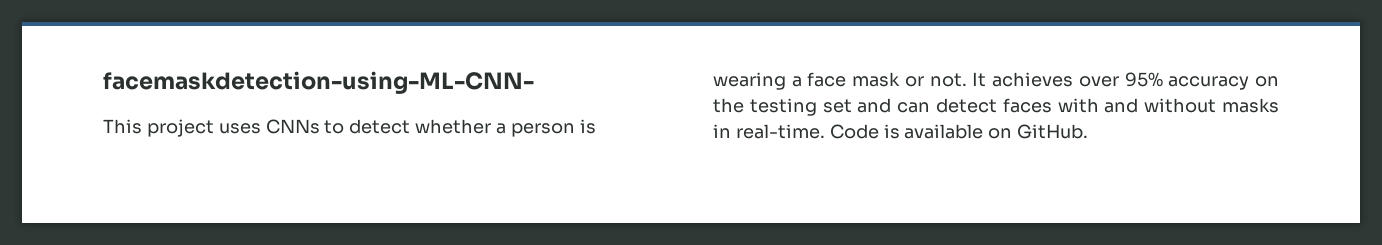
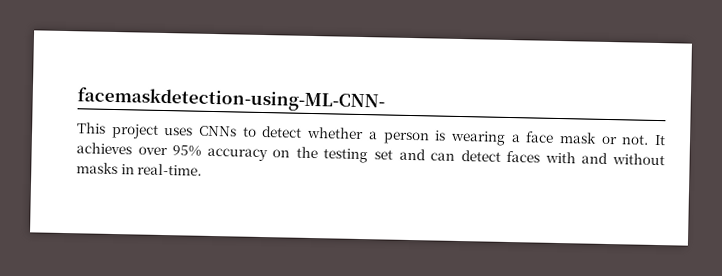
- Code is available on GitHub.

